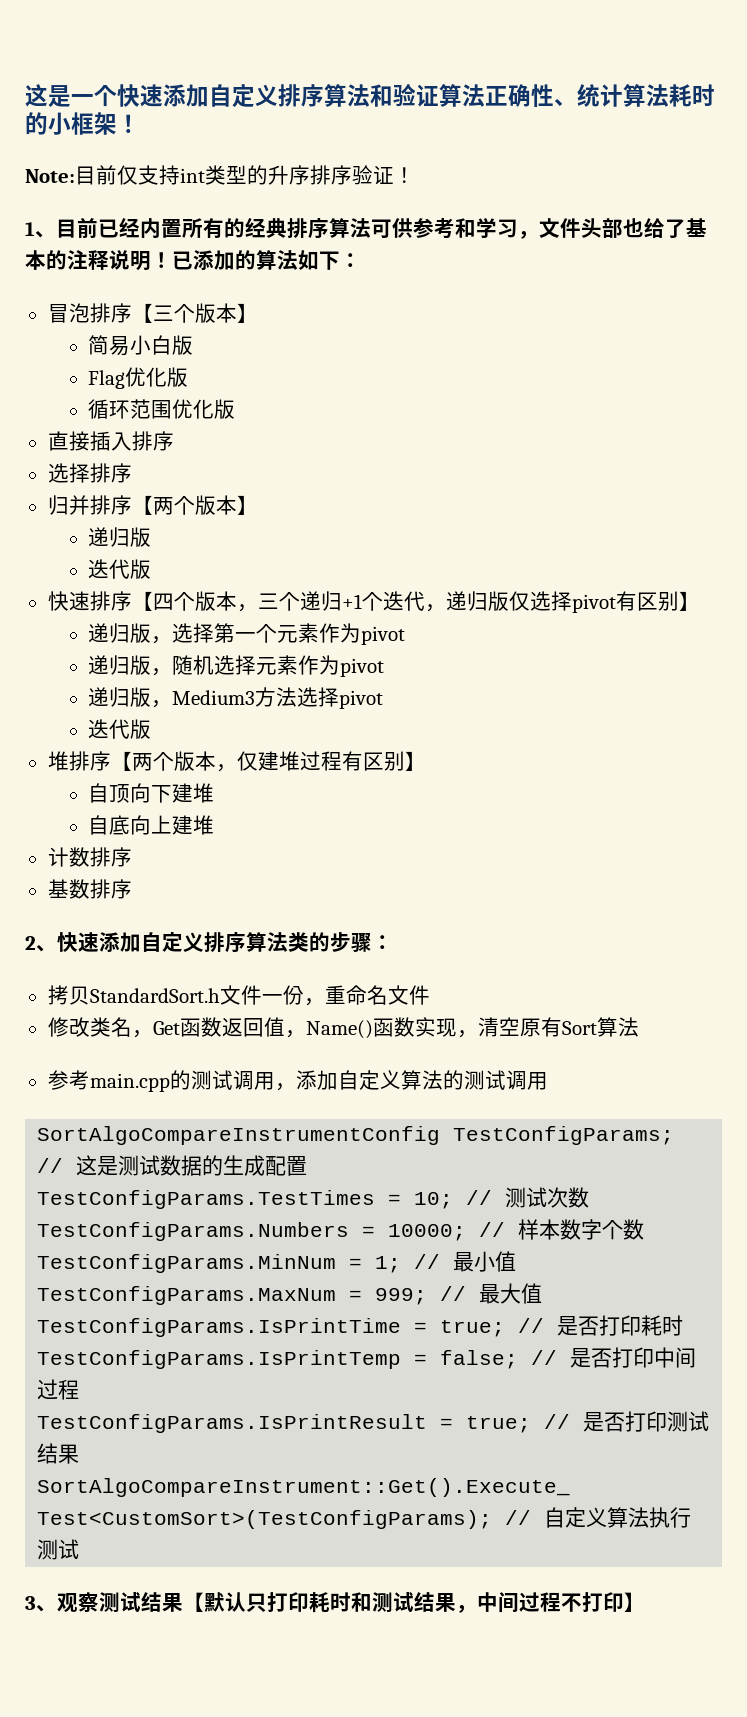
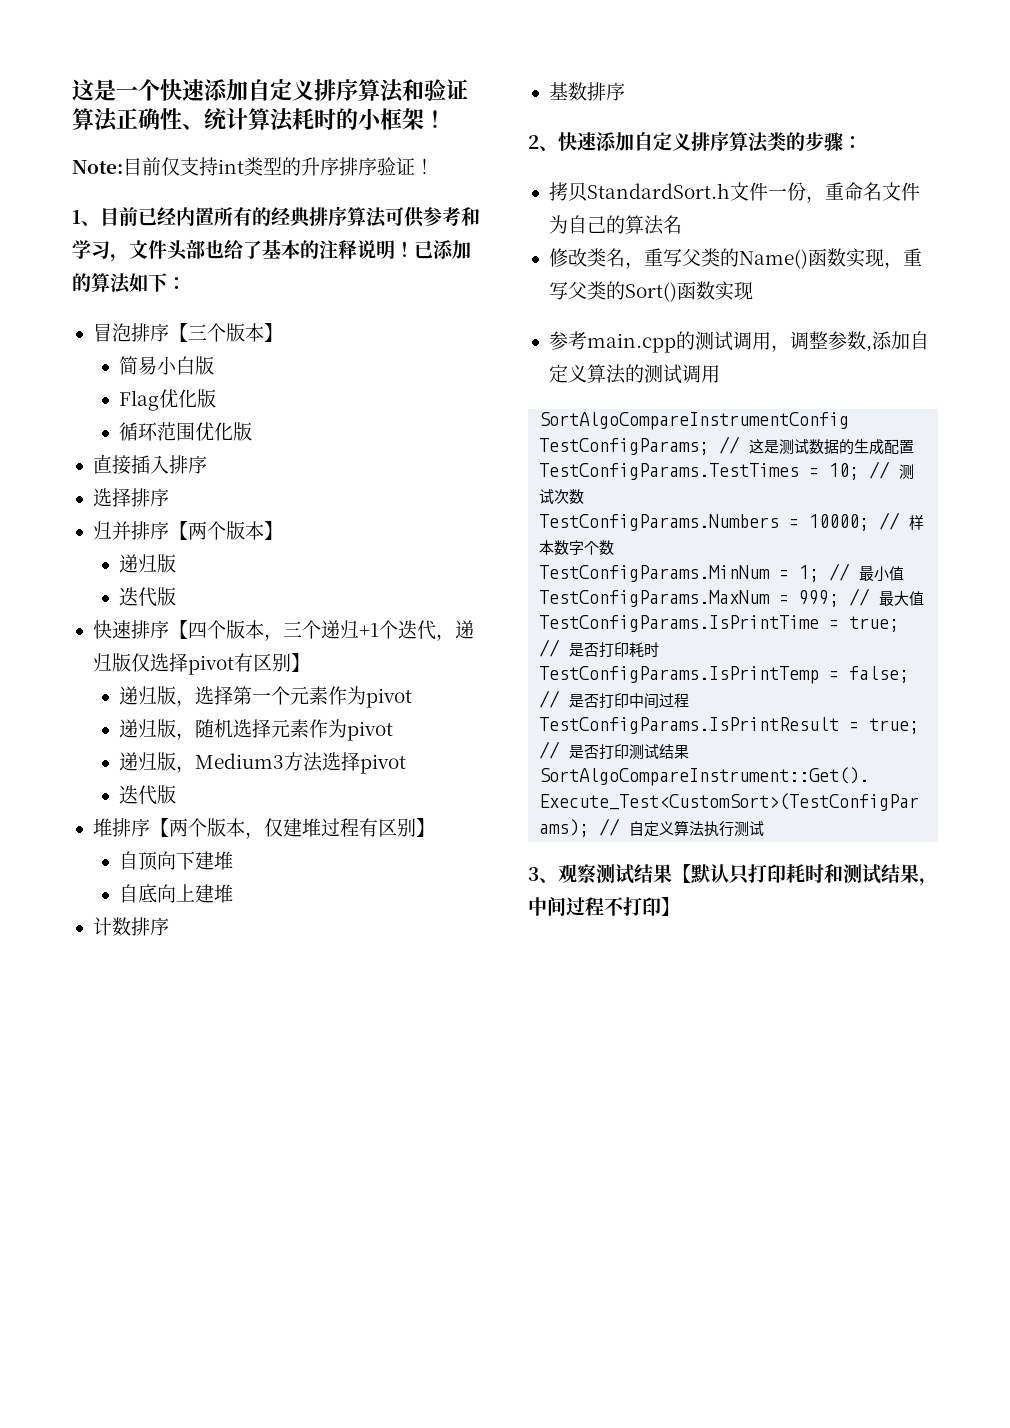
- 拷贝StandardSort.h文件一份，重命名文件
+ 拷贝StandardSort.h文件一份，重命名文件为自己的算法名
- 修改类名，Get函数返回值，Name()函数实现，清空原有Sort算法
+ 修改类名，重写父类的Name()函数实现，重写父类的Sort()函数实现
- 参考main.cpp的测试调用，添加自定义算法的测试调用
+ 参考main.cpp的测试调用，调整参数,添加自定义算法的测试调用

